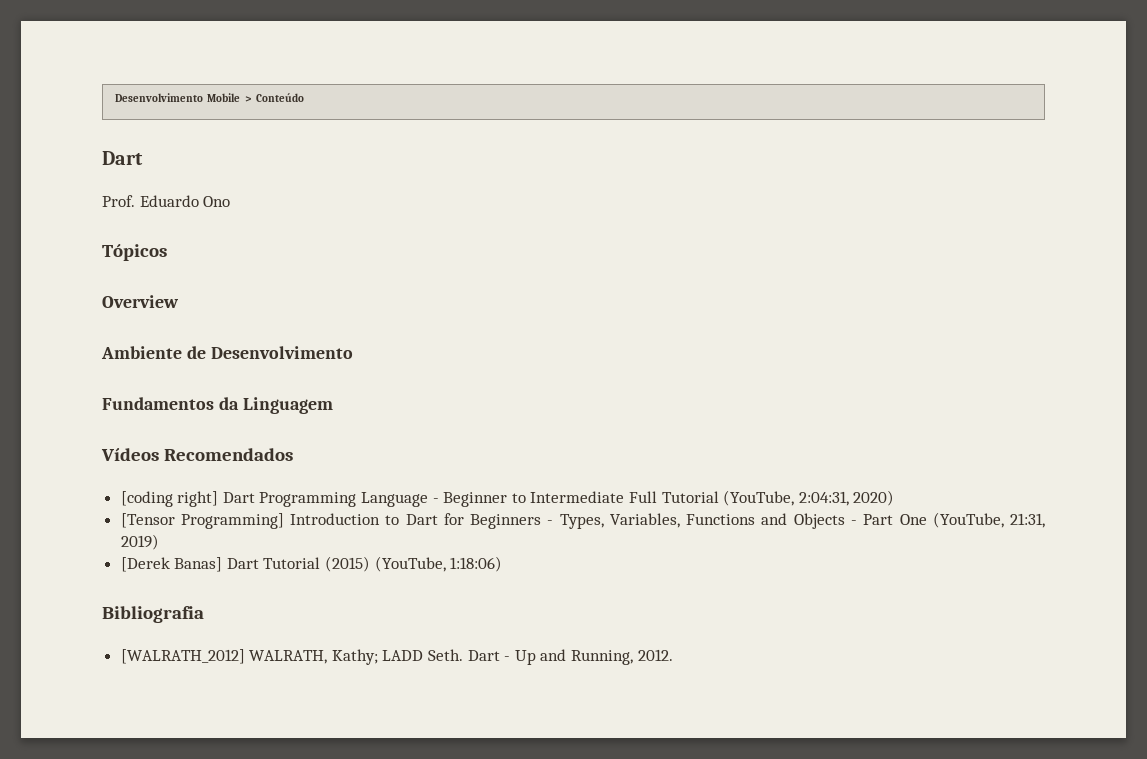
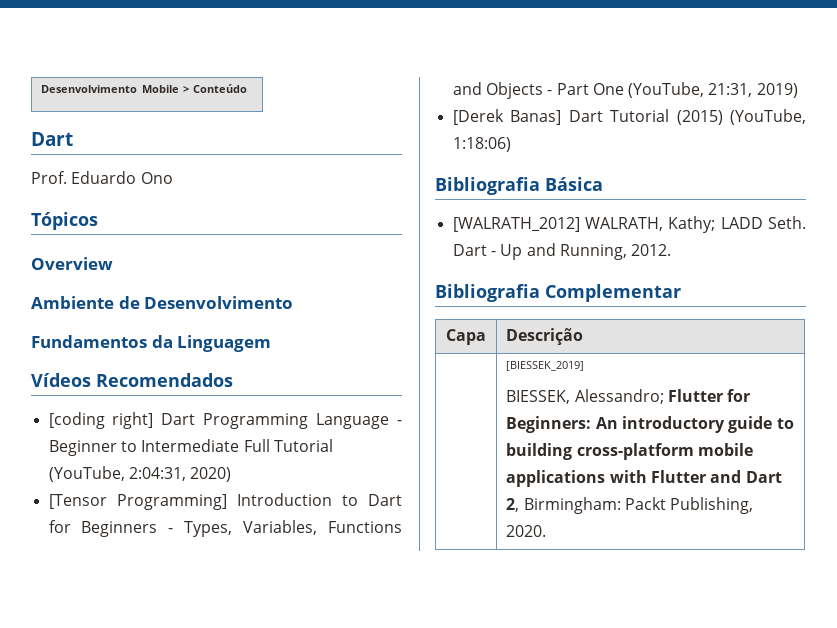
- Bibliografia
+ Bibliografia Básica
+ Bibliografia Complementar
+ Capa | Descrição
+ | [BIESSEK_2019]
+ BIESSEK, Alessandro; Flutter for Beginners: An introductory guide to building cross-platform mobile applications with Flutter and Dart 2, Birmingham: Packt Publishing, 2020.

